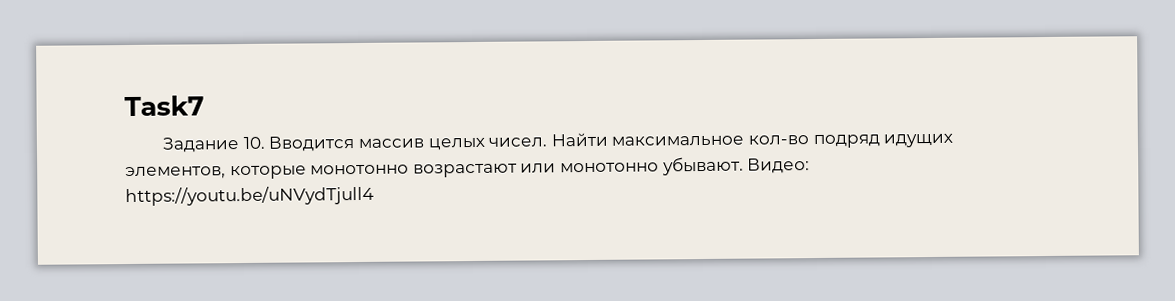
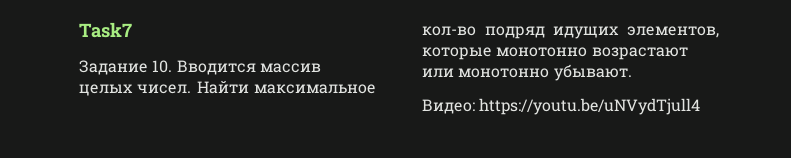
- Найти максимальное кол-во подряд идущих элементов, которые монотонно возрастают или монотонно убывают. Видео: https://youtu.be/uNVydTjull4
+ Найти максимальное кол-во подряд идущих элементов, которые монотонно возрастают или монотонно убывают.
+ Видео: https://youtu.be/uNVydTjull4

